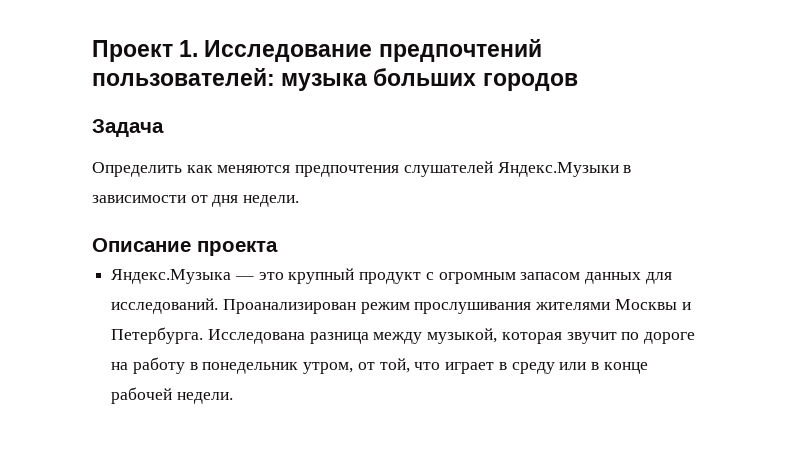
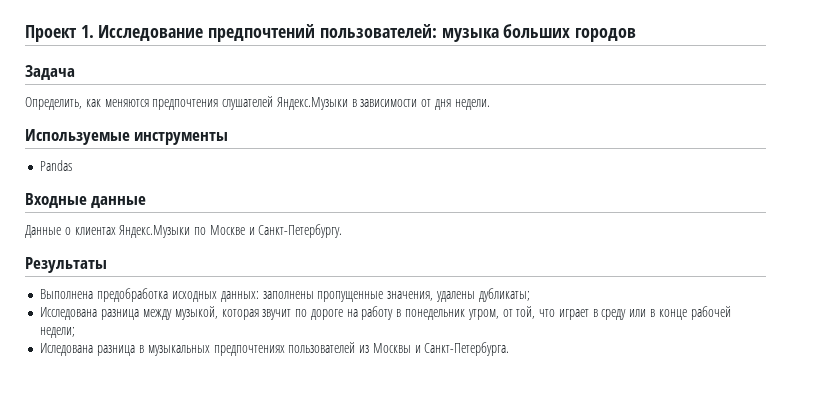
- Определить как меняются предпочтения слушателей Яндекс.Музыки в зависимости от дня недели.
+ Определить, как меняются предпочтения слушателей Яндекс.Музыки в зависимости от дня недели.
- Описание проекта
- Яндекс.Музыка — это крупный продукт с огромным запасом данных для исследований. Проанализирован режим прослушивания жителями Москвы и Петербурга. Исследована разница между музыкой, которая звучит по дороге на работу в понедельник утром, от той, что играет в среду или в конце рабочей недели.
+ Используемые инструменты
+ Pandas
+ Входные данные
+ Данные о клиентах Яндекс.Музыки по Москве и Санкт-Петербургу.
+ Результаты
+ Выполнена предобработка исходных данных: заполнены пропущенные значения, удалены дубликаты;
+ Исследована разница между музыкой, которая звучит по дороге на работу в понедельник утром, от той, что играет в среду или в конце рабочей недели;
+ Иследована разница в музыкальных предпочтениях пользователей из Москвы и Санкт-Петербурга.

